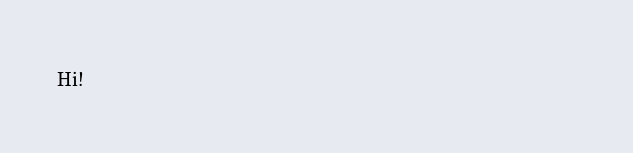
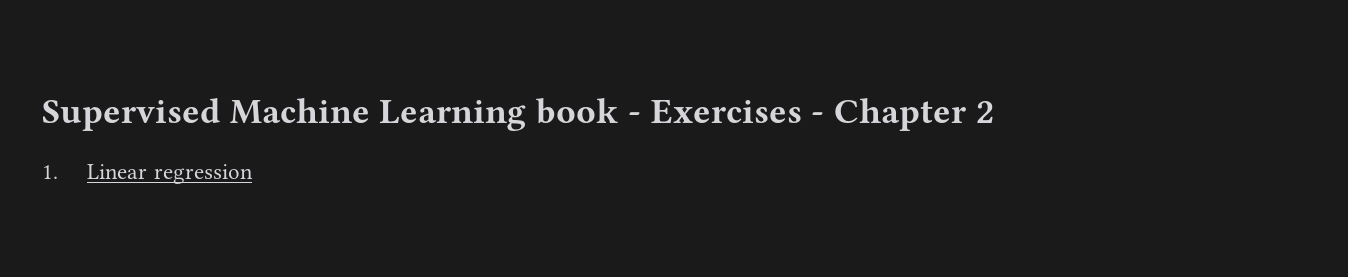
- Hi!
+ Supervised Machine Learning book - Exercises - Chapter 2
+ 1. Linear regression

